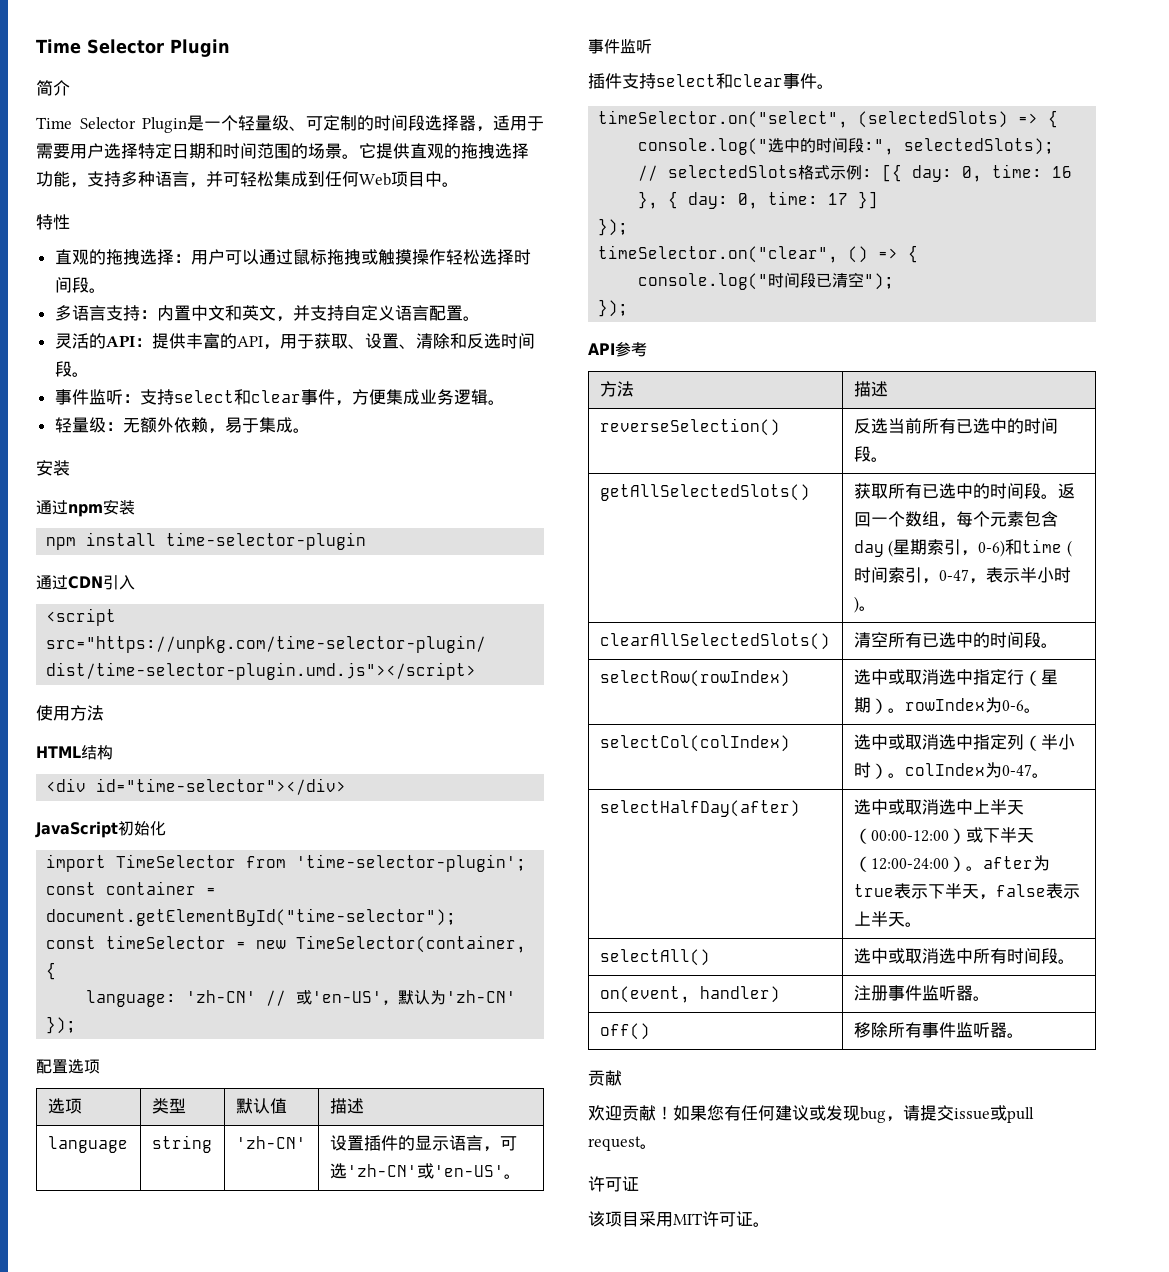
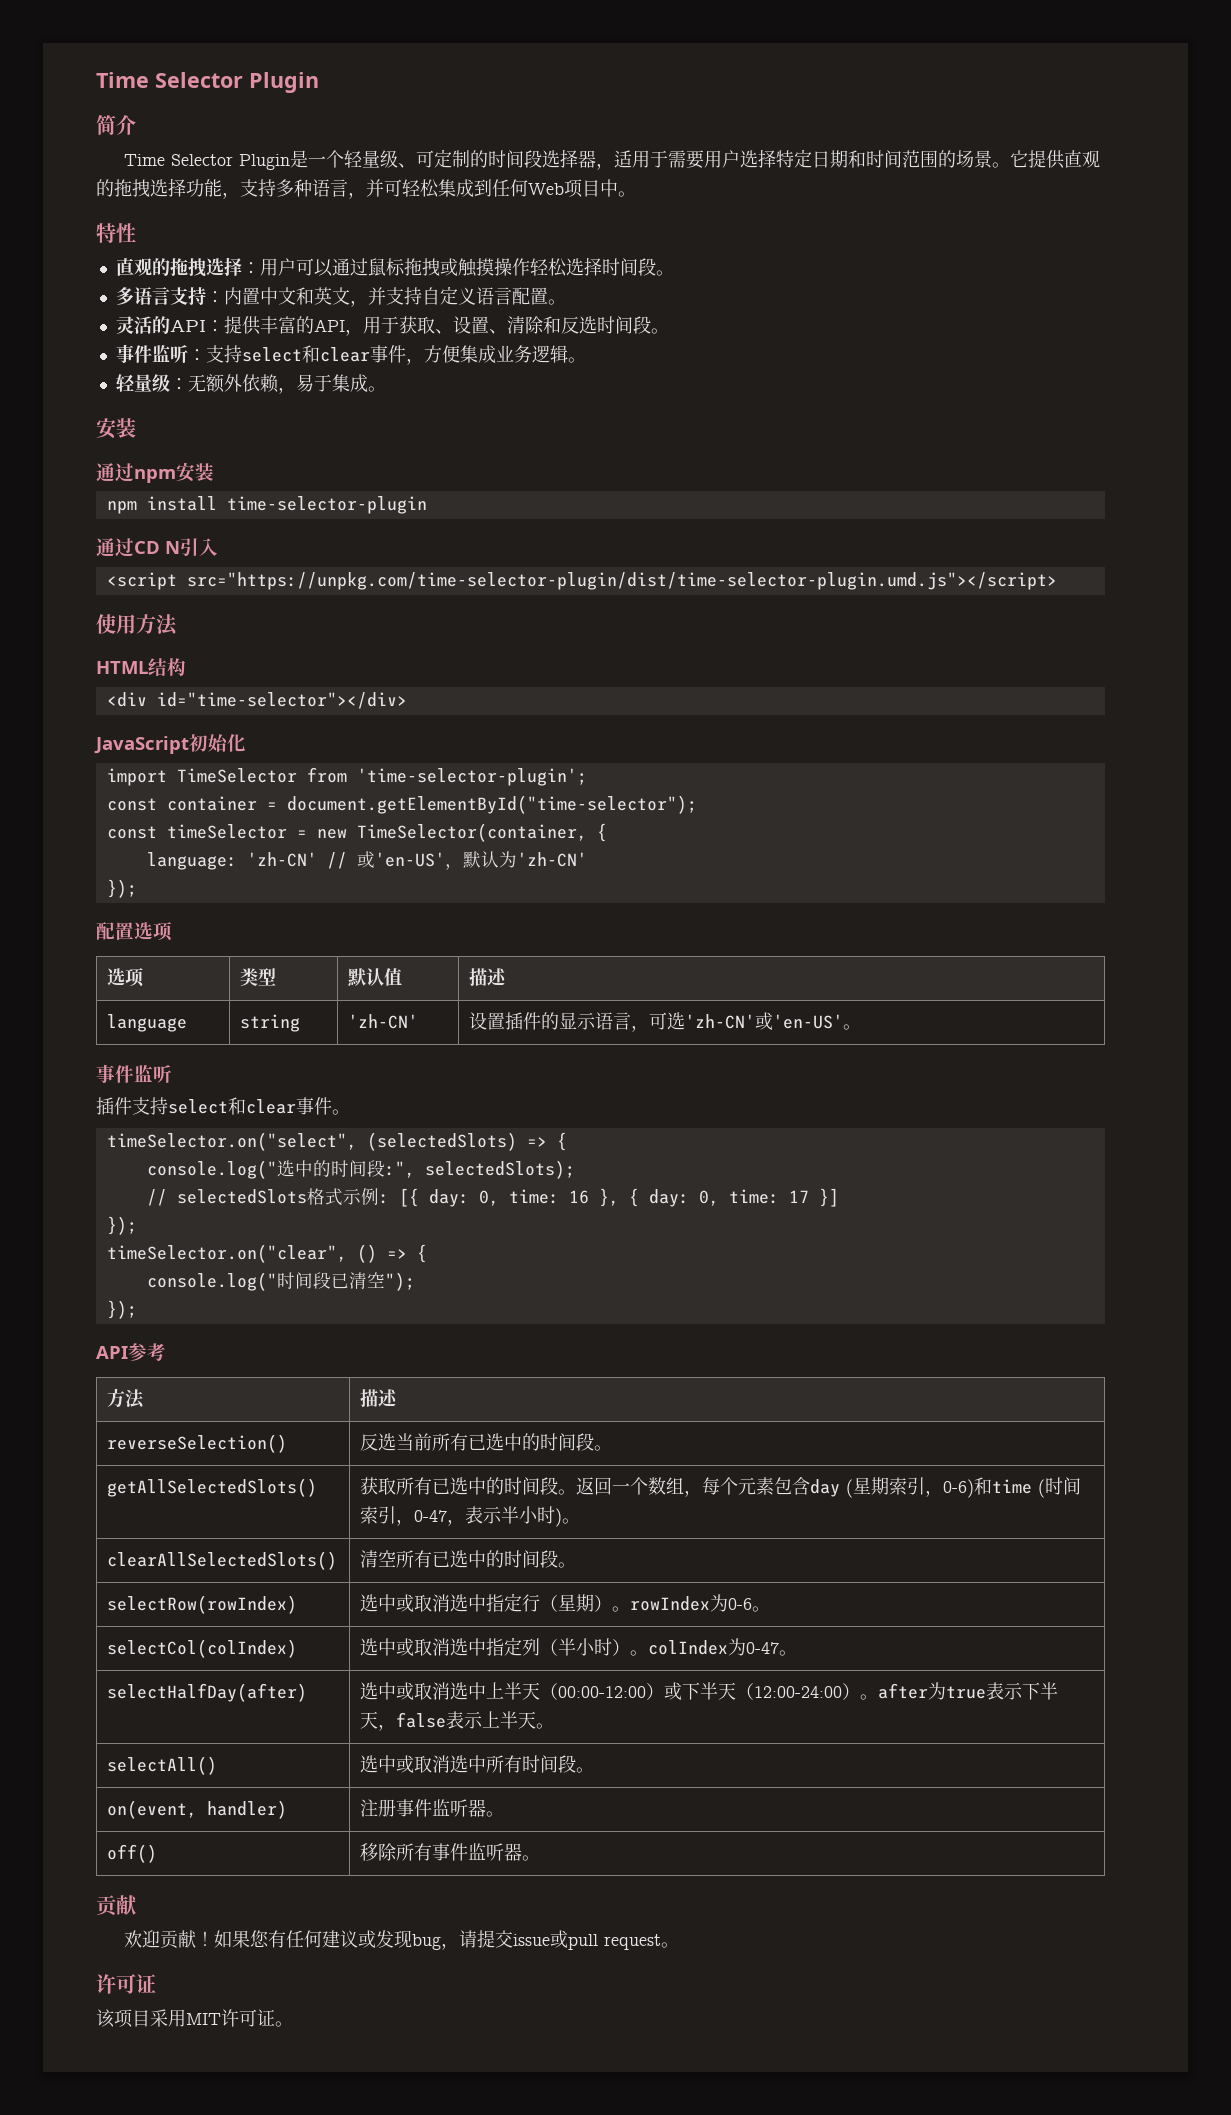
- 通过CDN引入
+ 通过CD N引入

